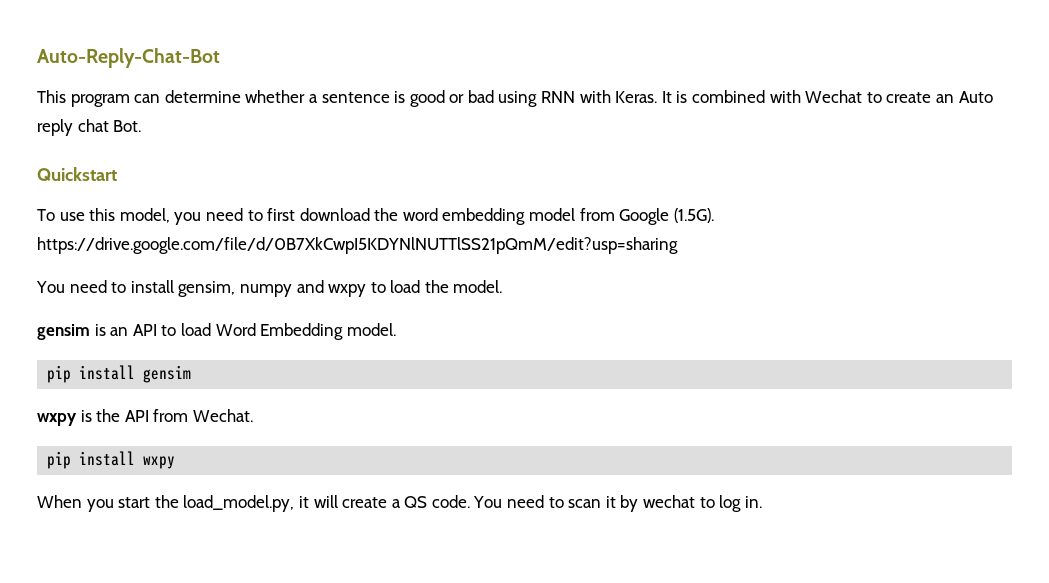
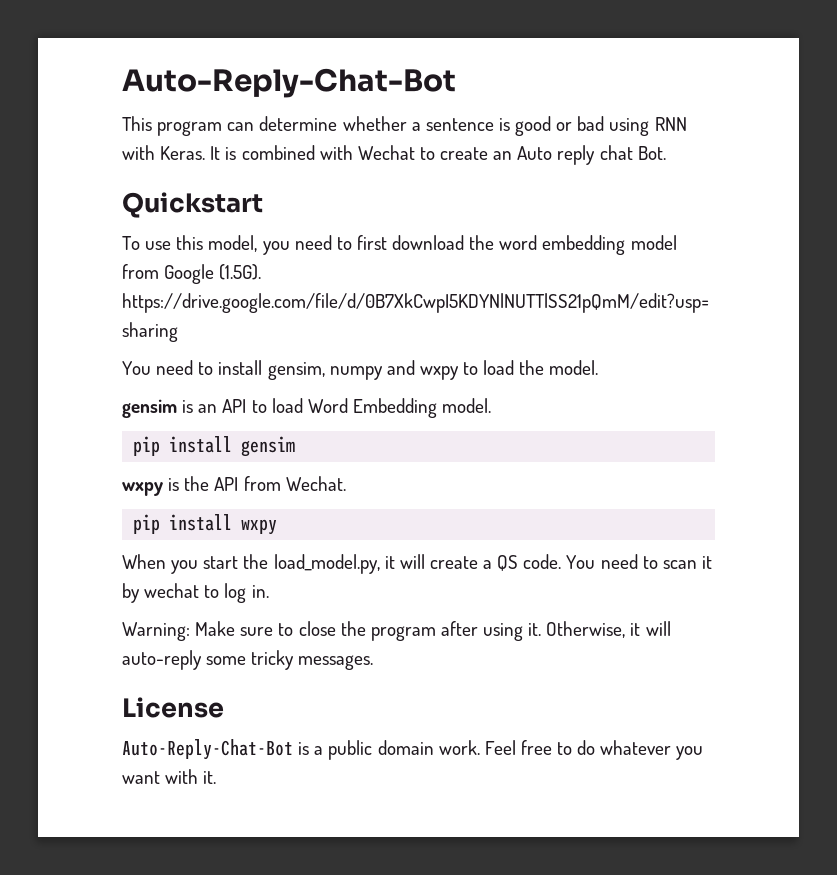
+ Warning: Make sure to close the program after using it. Otherwise, it will auto-reply some tricky messages.
+ License
+ Auto-Reply-Chat-Bot is a public domain work. Feel free to do whatever you want with it.

